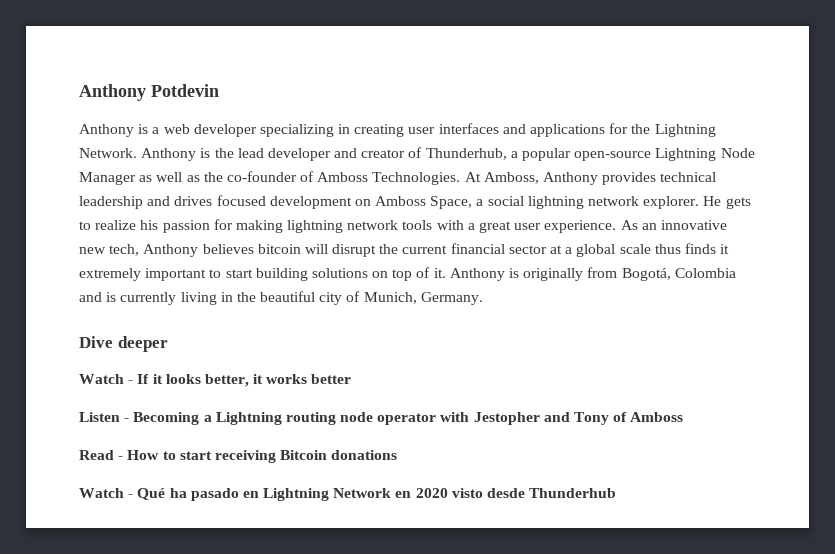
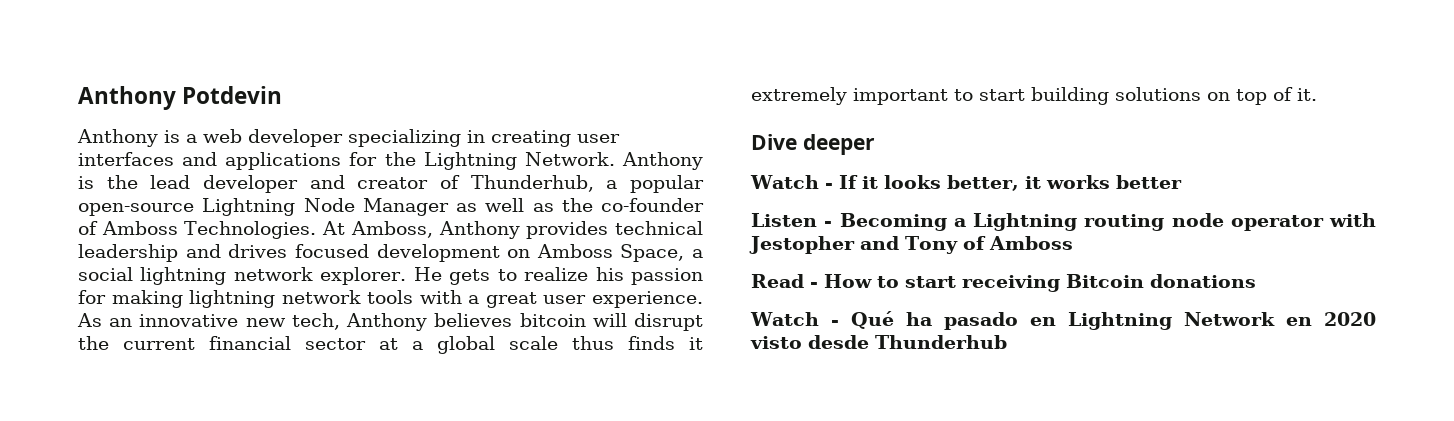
- Anthony is originally from Bogotá, Colombia and is currently living in the beautiful city of Munich, Germany.

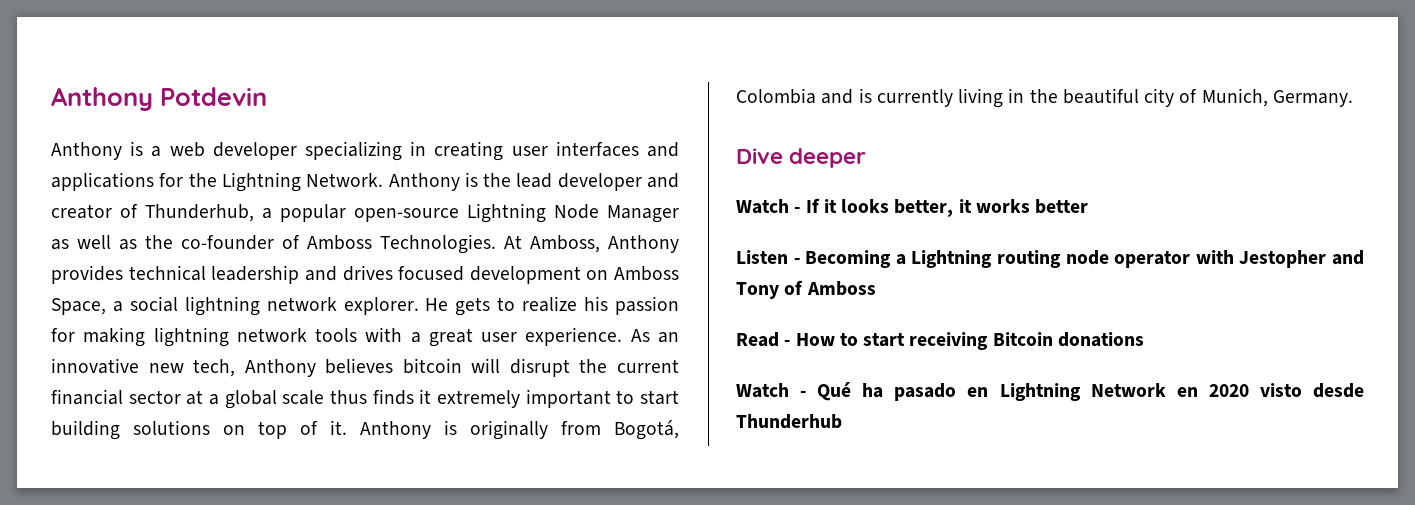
+ Anthony is originally from Bogotá, Colombia and is currently living in the beautiful city of Munich, Germany.

